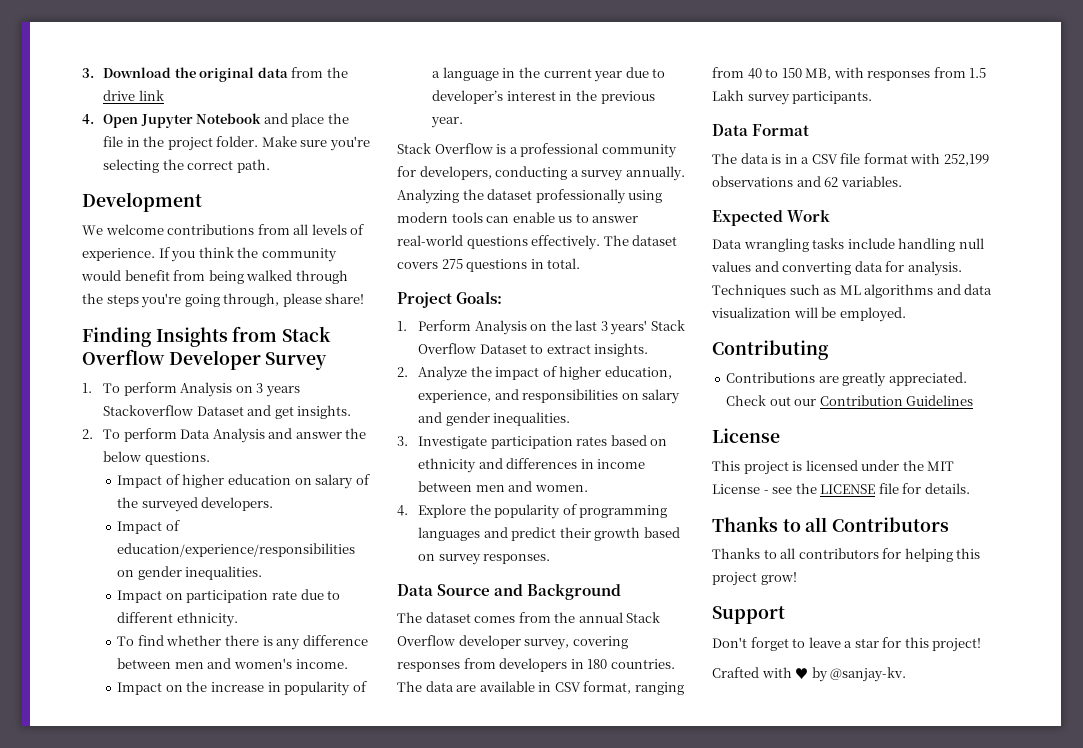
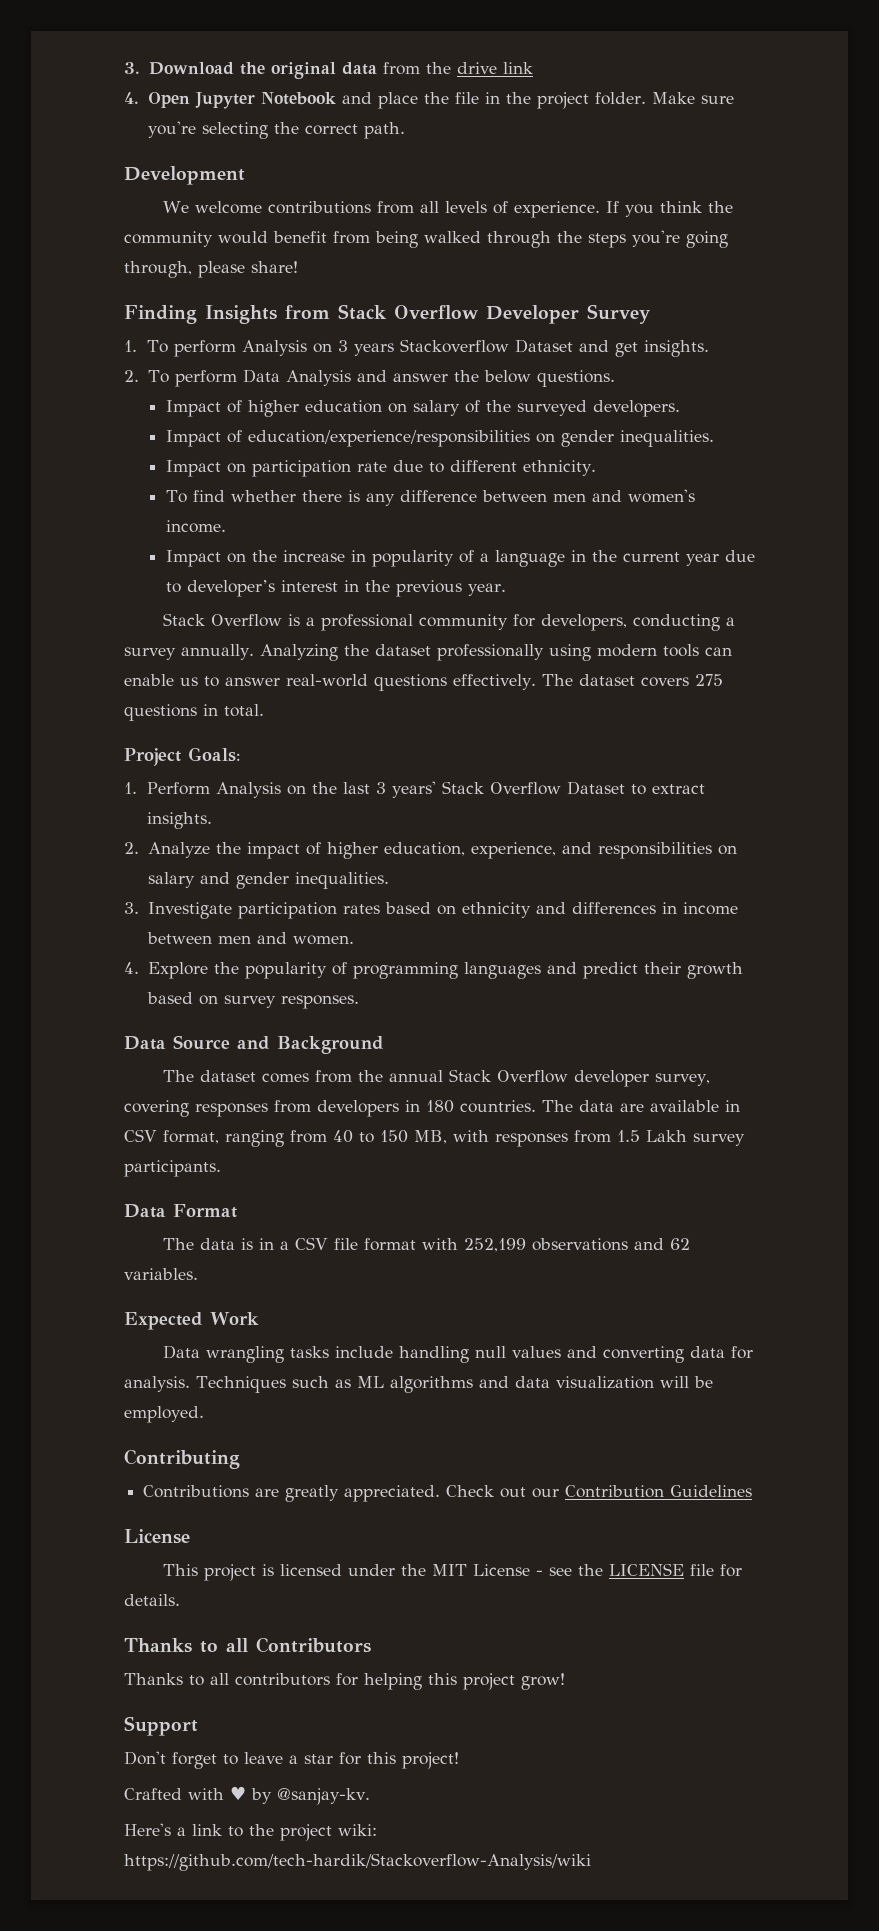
+ Here's a link to the project wiki: https://github.com/tech-hardik/Stackoverflow-Analysis/wiki

